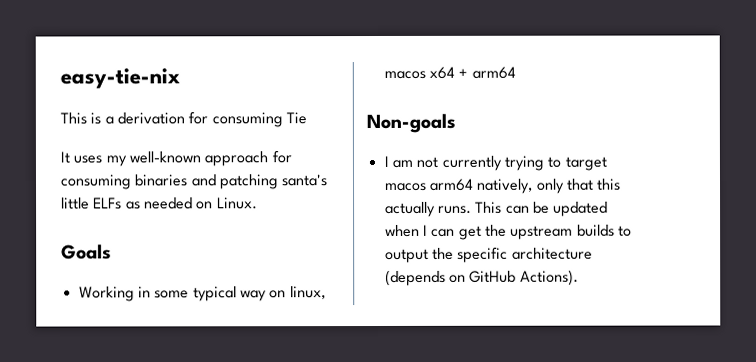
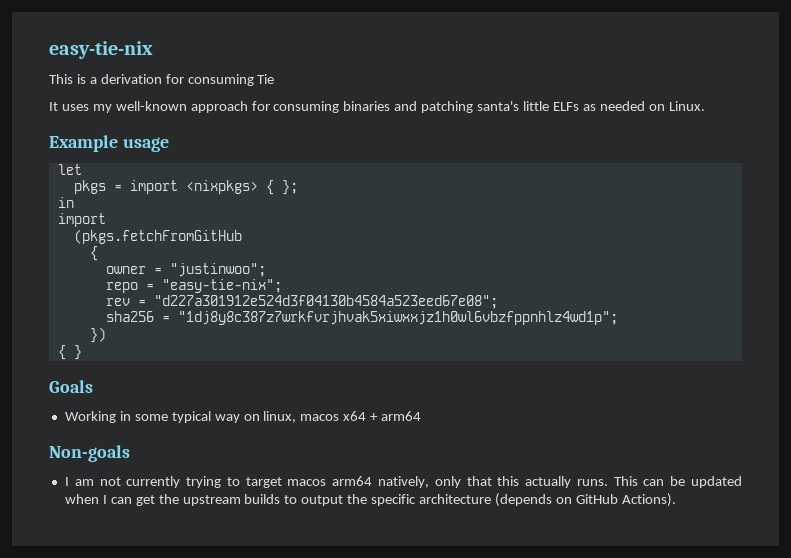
+ Example usage
+ let
+ pkgs = import <nixpkgs> { };
+ in
+ import
+ (pkgs.fetchFromGitHub
+ {
+ owner = "justinwoo";
+ repo = "easy-tie-nix";
+ rev = "d227a301912e524d3f04130b4584a523eed67e08";
+ sha256 = "1dj8y8c387z7wrkfvrjhvak5xiwxxjz1h0wl6vbzfppnhlz4wd1p";
+ })
+ { }

